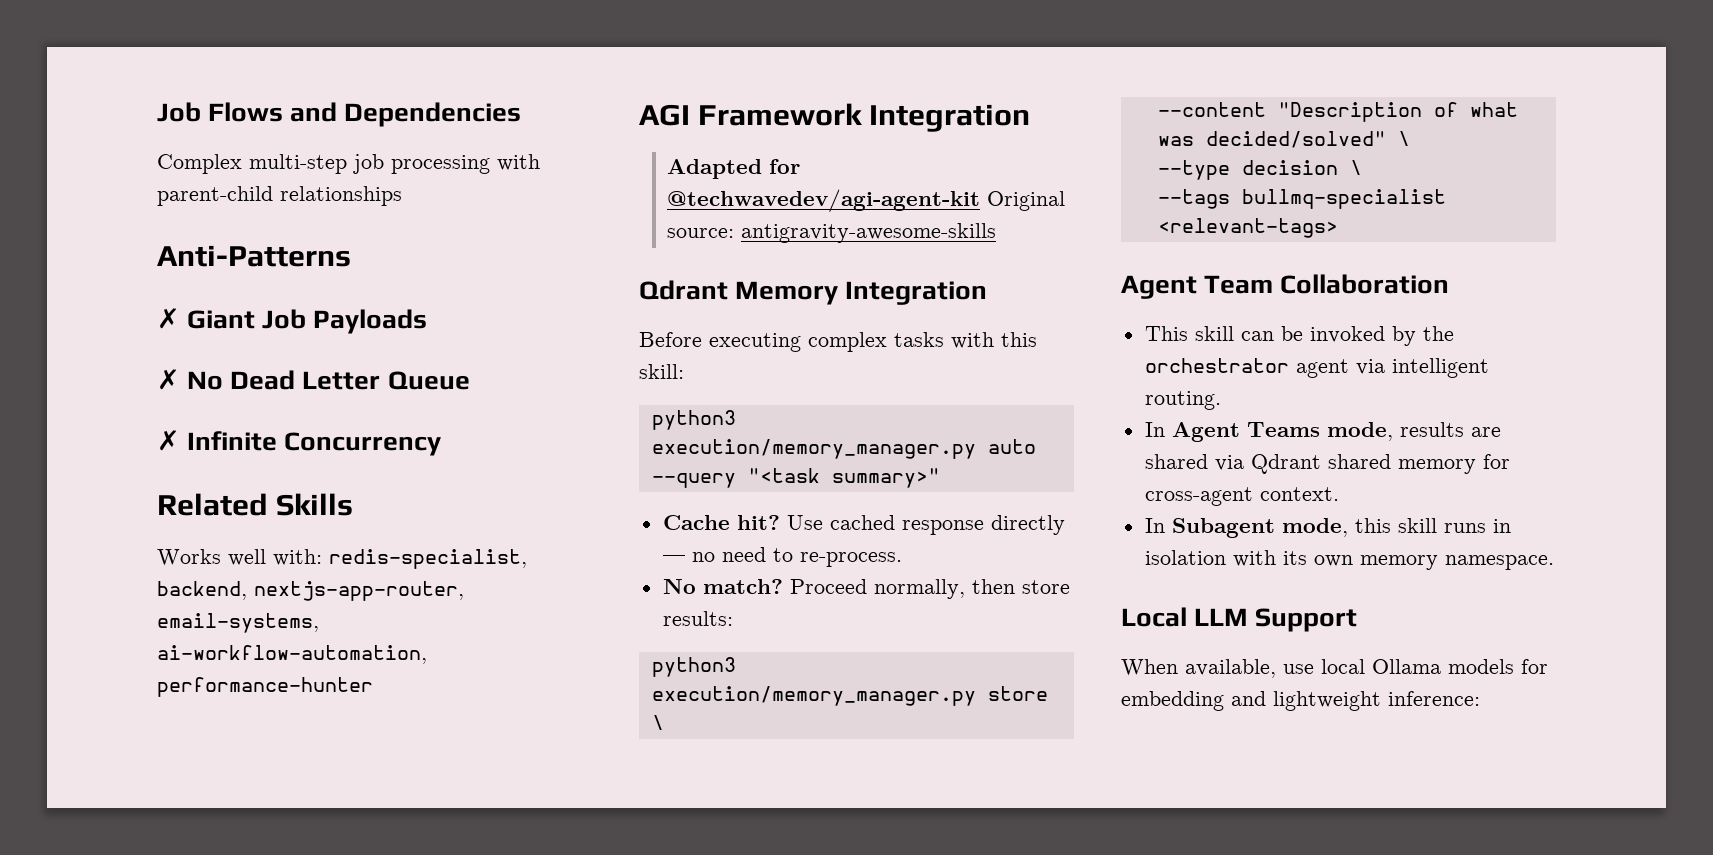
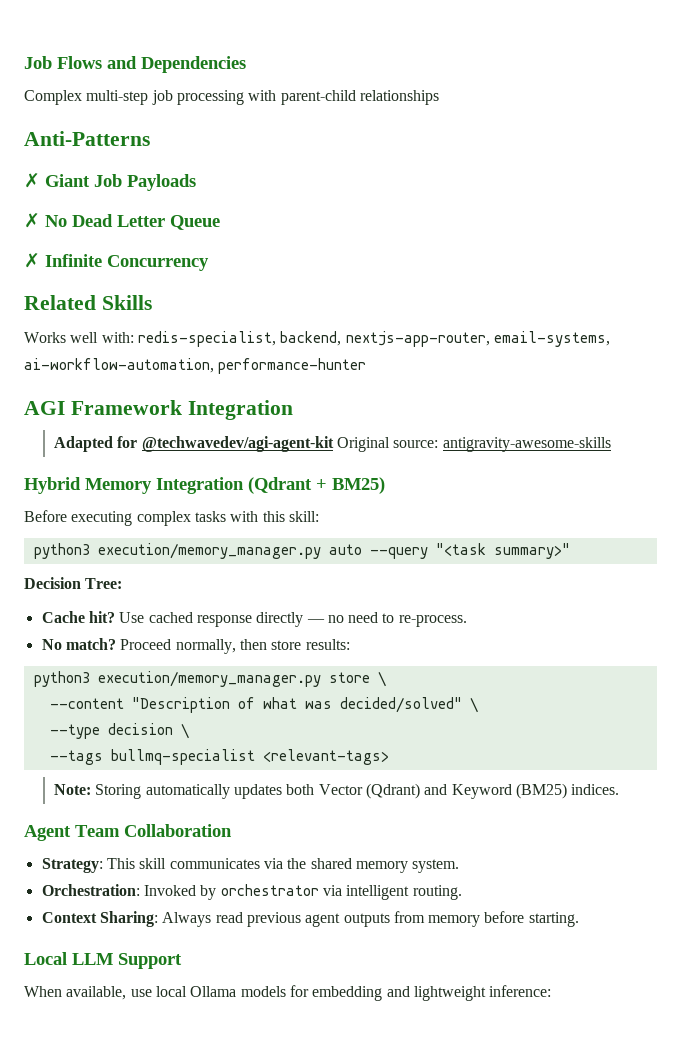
- Qdrant Memory Integration
+ Hybrid Memory Integration (Qdrant + BM25)
+ Decision Tree:
+ Note: Storing automatically updates both Vector (Qdrant) and Keyword (BM25) indices.
- This skill can be invoked by the orchestrator agent via intelligent routing.
- In Agent Teams mode, results are shared via Qdrant shared memory for cross-agent context.
- In Subagent mode, this skill runs in isolation with its own memory namespace.
+ Strategy: This skill communicates via the shared memory system.
+ Orchestration: Invoked by orchestrator via intelligent routing.
+ Context Sharing: Always read previous agent outputs from memory before starting.

